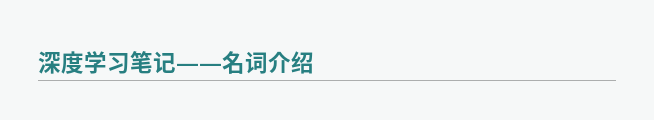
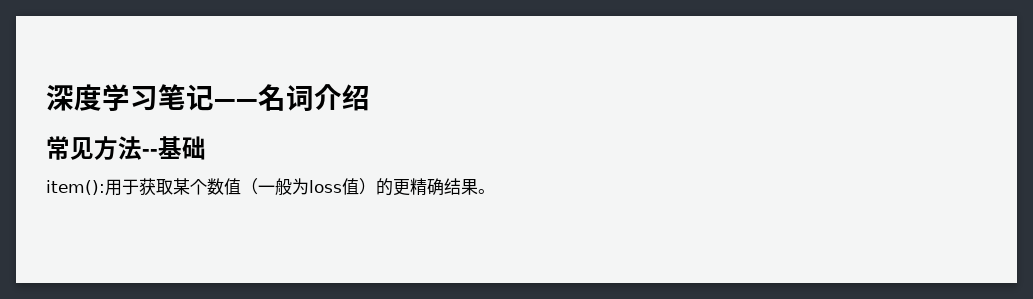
+ 常见方法--基础
+ item():用于获取某个数值（一般为loss值）的更精确结果。

